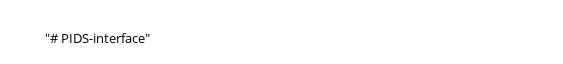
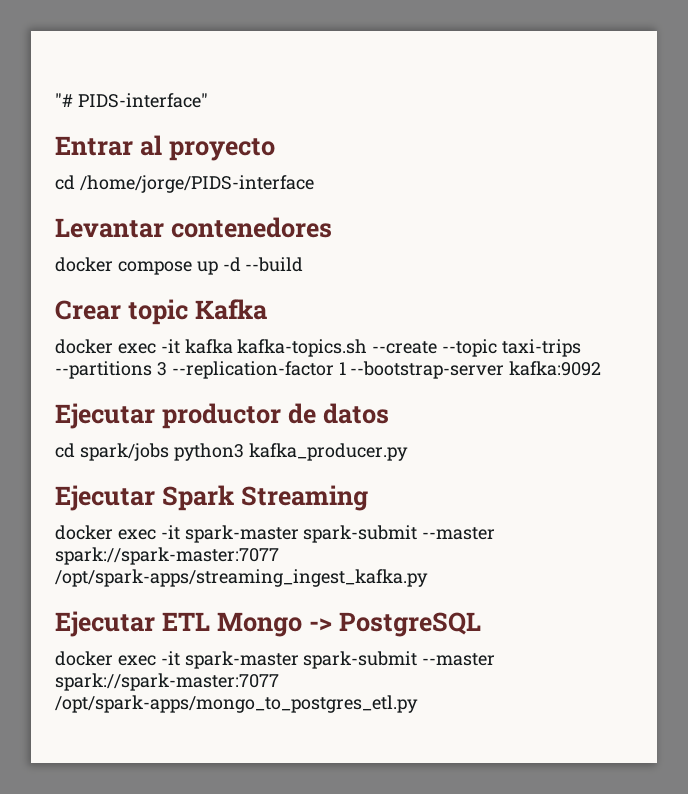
+ Entrar al proyecto
+ cd /home/jorge/PIDS-interface
+ Levantar contenedores
+ docker compose up -d --build
+ Crear topic Kafka
+ docker exec -it kafka kafka-topics.sh --create --topic taxi-trips --partitions 3 --replication-factor 1 --bootstrap-server kafka:9092
+ Ejecutar productor de datos
+ cd spark/jobs python3 kafka_producer.py
+ Ejecutar Spark Streaming
+ docker exec -it spark-master spark-submit --master spark://spark-master:7077 /opt/spark-apps/streaming_ingest_kafka.py
+ Ejecutar ETL Mongo -> PostgreSQL
+ docker exec -it spark-master spark-submit --master spark://spark-master:7077 /opt/spark-apps/mongo_to_postgres_etl.py

